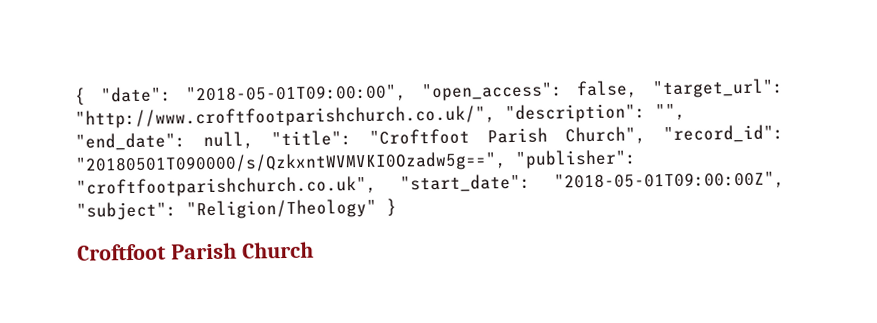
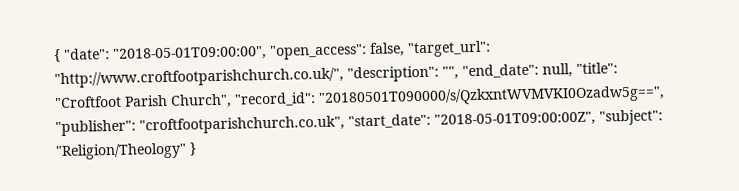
- Croftfoot Parish Church

